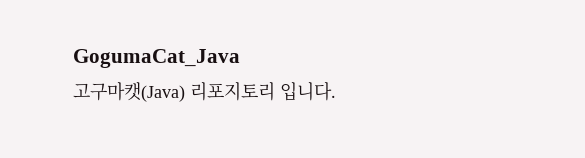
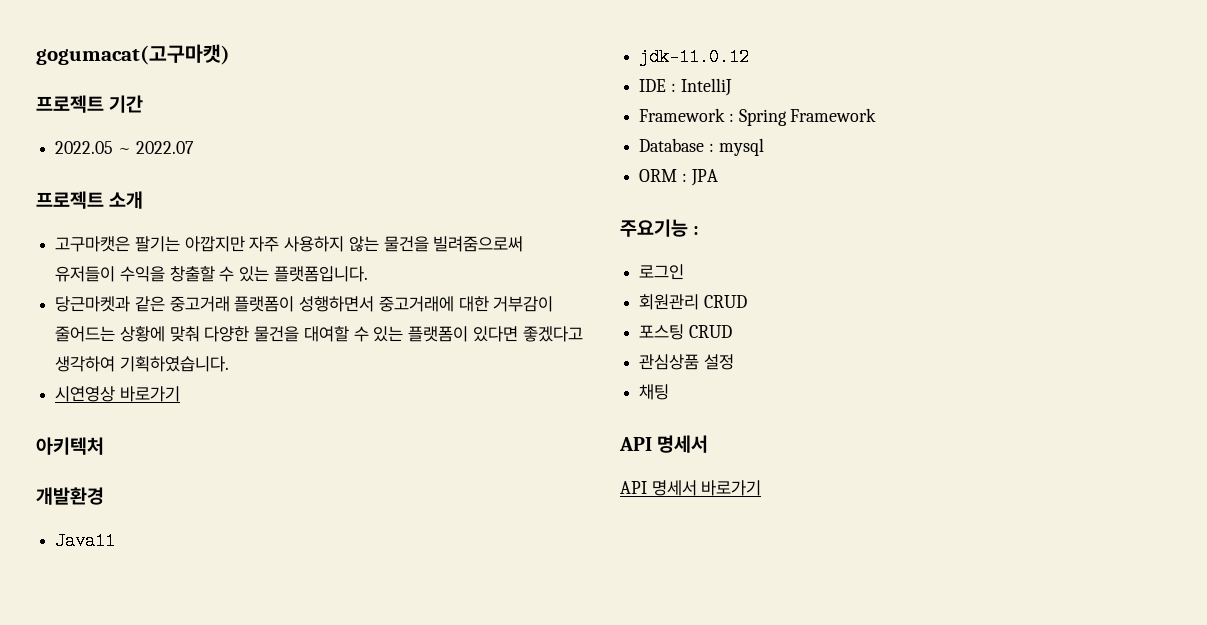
- GogumaCat_Java
- 고구마캣(Java) 리포지토리 입니다.
+ gogumacat(고구마캣)
+ 프로젝트 기간
+ 2022.05 ~ 2022.07
+ 프로젝트 소개
+ 고구마캣은 팔기는 아깝지만 자주 사용하지 않는 물건을 빌려줌으로써 유저들이 수익을 창출할 수 있는 플랫폼입니다.
+ 당근마켓과 같은 중고거래 플랫폼이 성행하면서 중고거래에 대한 거부감이 줄어드는 상황에 맞춰 다양한 물건을 대여할 수 있는 플랫폼이 있다면 좋겠다고 생각하여 기획하였습니다.
+ 시연영상 바로가기
+ 아키텍처
+ 개발환경
+ Java11
+ jdk-11.0.12
+ IDE : IntelliJ
+ Framework : Spring Framework
+ Database : mysql
+ ORM : JPA
+ 주요기능 :
+ 로그인
+ 회원관리 CRUD
+ 포스팅 CRUD
+ 관심상품 설정
+ 채팅
+ API 명세서
+ API 명세서 바로가기

